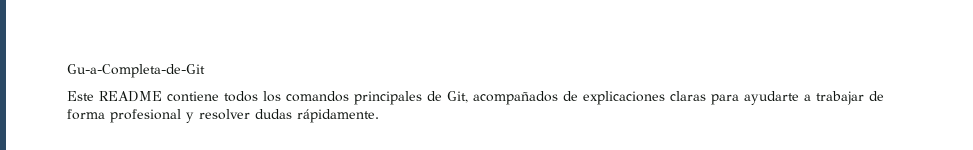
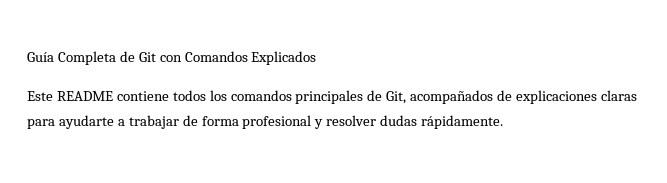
- Gu-a-Completa-de-Git
+ Guía Completa de Git con Comandos Explicados

